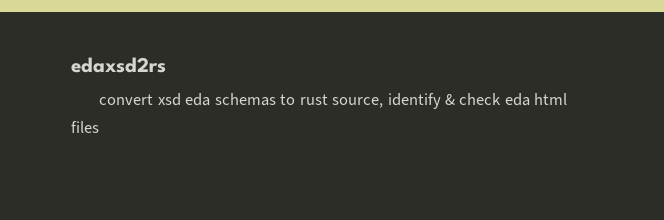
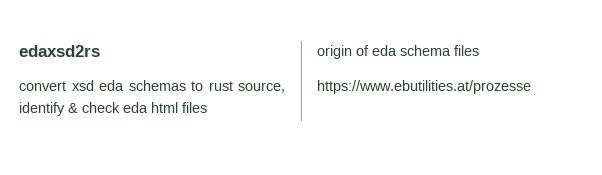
+ origin of eda schema files
+ https://www.ebutilities.at/prozesse

